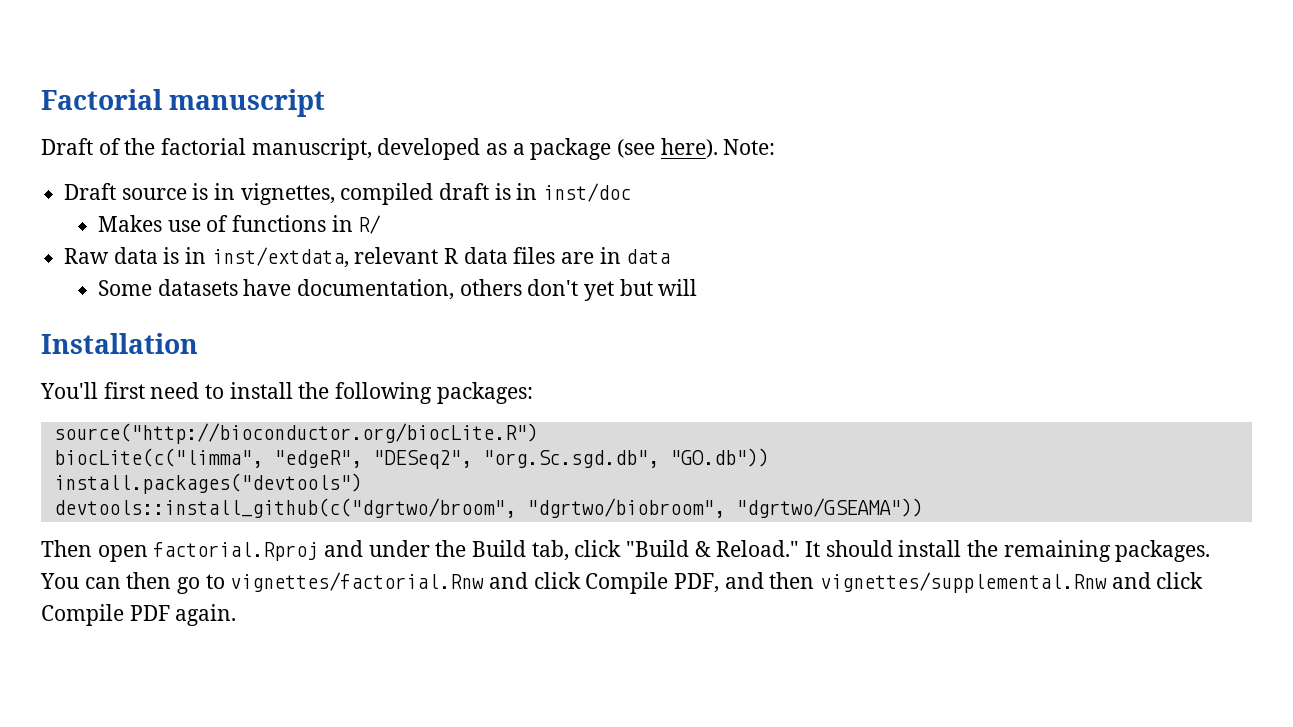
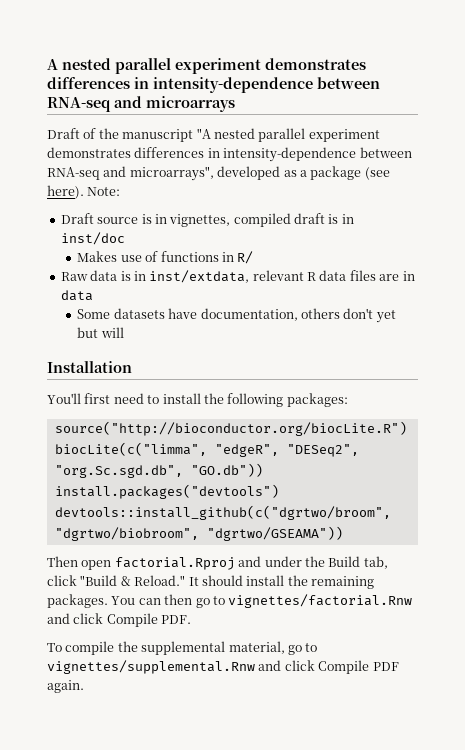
- Factorial manuscript
- Draft of the factorial manuscript, developed as a package (see here).
+ A nested parallel experiment demonstrates differences in intensity-dependence between RNA-seq and microarrays
+ Draft of the manuscript "A nested parallel experiment demonstrates differences in intensity-dependence between RNA-seq and microarrays", developed as a package (see here).
- You can then go to vignettes/factorial.Rnw and click Compile PDF, and then vignettes/supplemental.Rnw and click Compile PDF again.
+ You can then go to vignettes/factorial.Rnw and click Compile PDF.
+ To compile the supplemental material, go to vignettes/supplemental.Rnw and click Compile PDF again.

